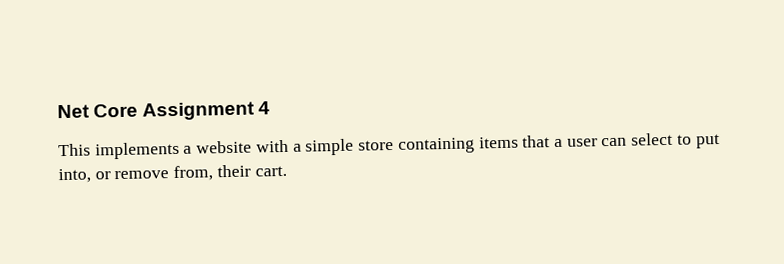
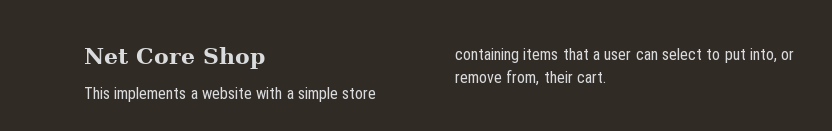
- Net Core Assignment 4
+ Net Core Shop

